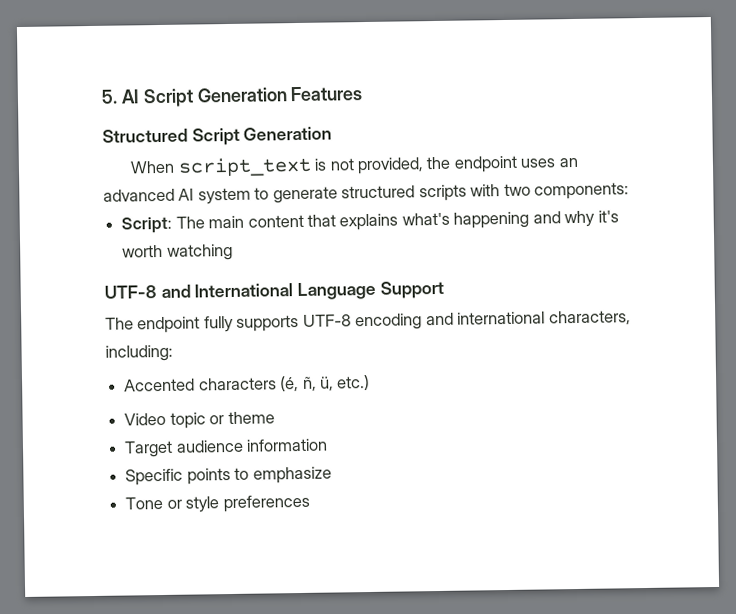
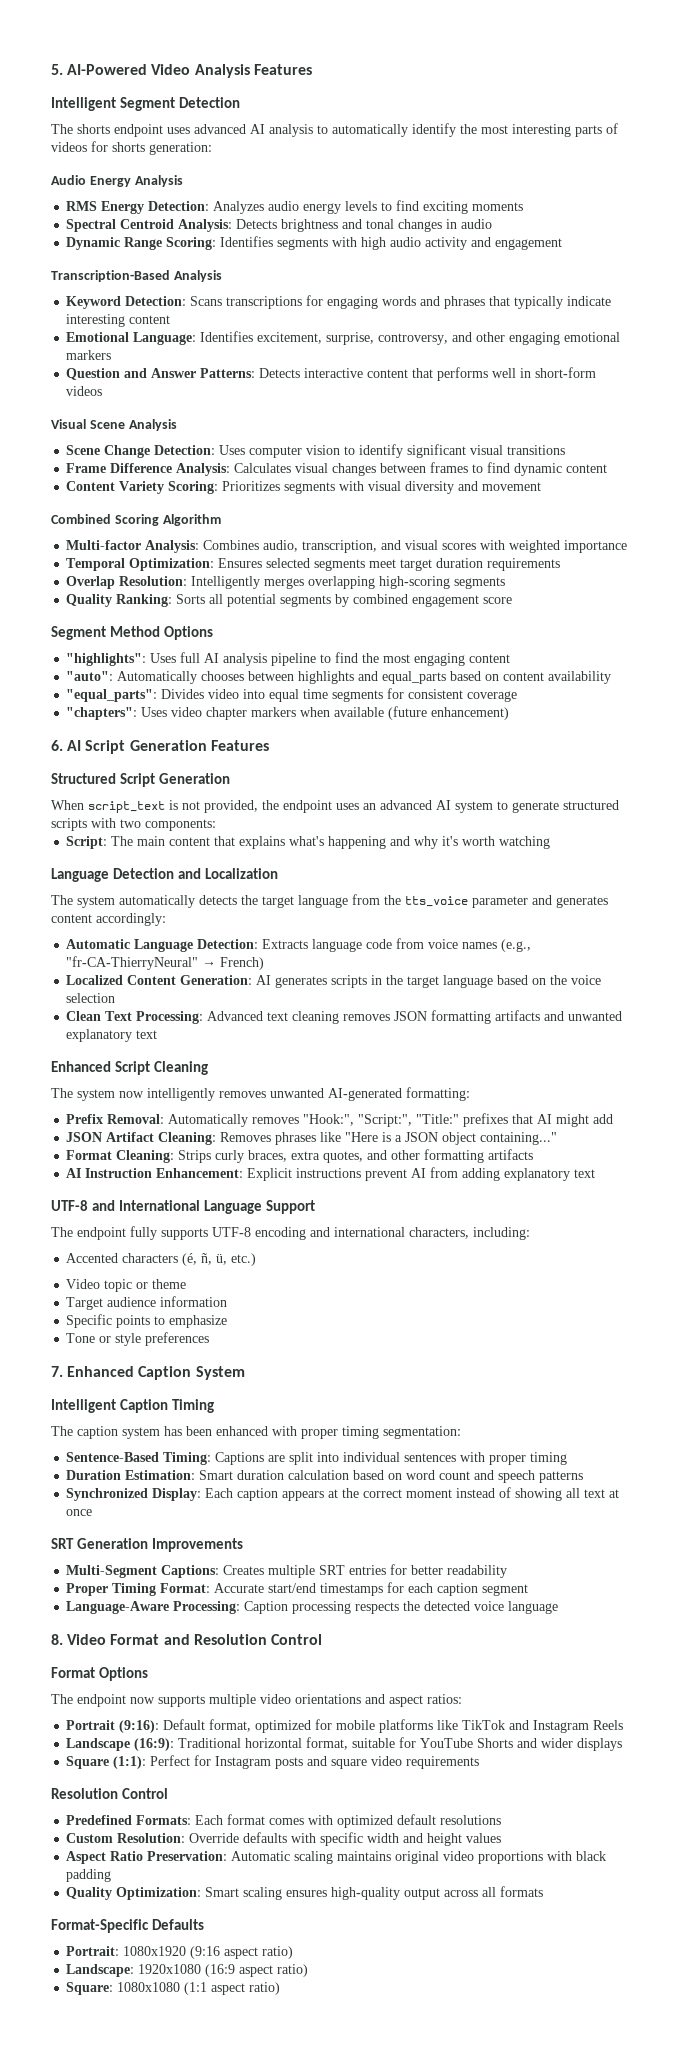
- 5. AI Script Generation Features
+ 5. AI-Powered Video Analysis Features
+ Intelligent Segment Detection
+ The shorts endpoint uses advanced AI analysis to automatically identify the most interesting parts of videos for shorts generation:
+ Audio Energy Analysis
+ RMS Energy Detection: Analyzes audio energy levels to find exciting moments
+ Spectral Centroid Analysis: Detects brightness and tonal changes in audio
+ Dynamic Range Scoring: Identifies segments with high audio activity and engagement
+ Transcription-Based Analysis
+ Keyword Detection: Scans transcriptions for engaging words and phrases that typically indicate interesting content
+ Emotional Language: Identifies excitement, surprise, controversy, and other engaging emotional markers
+ Question and Answer Patterns: Detects interactive content that performs well in short-form videos
+ Visual Scene Analysis
+ Scene Change Detection: Uses computer vision to identify significant visual transitions
+ Frame Difference Analysis: Calculates visual changes between frames to find dynamic content
+ Content Variety Scoring: Prioritizes segments with visual diversity and movement
+ Combined Scoring Algorithm
+ Multi-factor Analysis: Combines audio, transcription, and visual scores with weighted importance
+ Temporal Optimization: Ensures selected segments meet target duration requirements
+ Overlap Resolution: Intelligently merges overlapping high-scoring segments
+ Quality Ranking: Sorts all potential segments by combined engagement score
+ Segment Method Options
+ "highlights": Uses full AI analysis pipeline to find the most engaging content
+ "auto": Automatically chooses between highlights and equal_parts based on content availability
+ "equal_parts": Divides video into equal time segments for consistent coverage
+ "chapters": Uses video chapter markers when available (future enhancement)
+ 6. AI Script Generation Features
+ Language Detection and Localization
+ The system automatically detects the target language from the tts_voice parameter and generates content accordingly:
+ Automatic Language Detection: Extracts language code from voice names (e.g., "fr-CA-ThierryNeural" → French)
+ Localized Content Generation: AI generates scripts in the target language based on the voice selection
+ Clean Text Processing: Advanced text cleaning removes JSON formatting artifacts and unwanted explanatory text
+ Enhanced Script Cleaning
+ The system now intelligently removes unwanted AI-generated formatting:
+ Prefix Removal: Automatically removes "Hook:", "Script:", "Title:" prefixes that AI might add
+ JSON Artifact Cleaning: Removes phrases like "Here is a JSON object containing..."
+ Format Cleaning: Strips curly braces, extra quotes, and other formatting artifacts
+ AI Instruction Enhancement: Explicit instructions prevent AI from adding explanatory text
+ 7. Enhanced Caption System
+ Intelligent Caption Timing
+ The caption system has been enhanced with proper timing segmentation:
+ Sentence-Based Timing: Captions are split into individual sentences with proper timing
+ Duration Estimation: Smart duration calculation based on word count and speech patterns
+ Synchronized Display: Each caption appears at the correct moment instead of showing all text at once
+ SRT Generation Improvements
+ Multi-Segment Captions: Creates multiple SRT entries for better readability
+ Proper Timing Format: Accurate start/end timestamps for each caption segment
+ Language-Aware Processing: Caption processing respects the detected voice language
+ 8. Video Format and Resolution Control
+ Format Options
+ The endpoint now supports multiple video orientations and aspect ratios:
+ Portrait (9:16): Default format, optimized for mobile platforms like TikTok and Instagram Reels
+ Landscape (16:9): Traditional horizontal format, suitable for YouTube Shorts and wider displays
+ Square (1:1): Perfect for Instagram posts and square video requirements
+ Resolution Control
+ Predefined Formats: Each format comes with optimized default resolutions
+ Custom Resolution: Override defaults with specific width and height values
+ Aspect Ratio Preservation: Automatic scaling maintains original video proportions with black padding
+ Quality Optimization: Smart scaling ensures high-quality output across all formats
+ Format-Specific Defaults
+ Portrait: 1080x1920 (9:16 aspect ratio)
+ Landscape: 1920x1080 (16:9 aspect ratio)
+ Square: 1080x1080 (1:1 aspect ratio)

